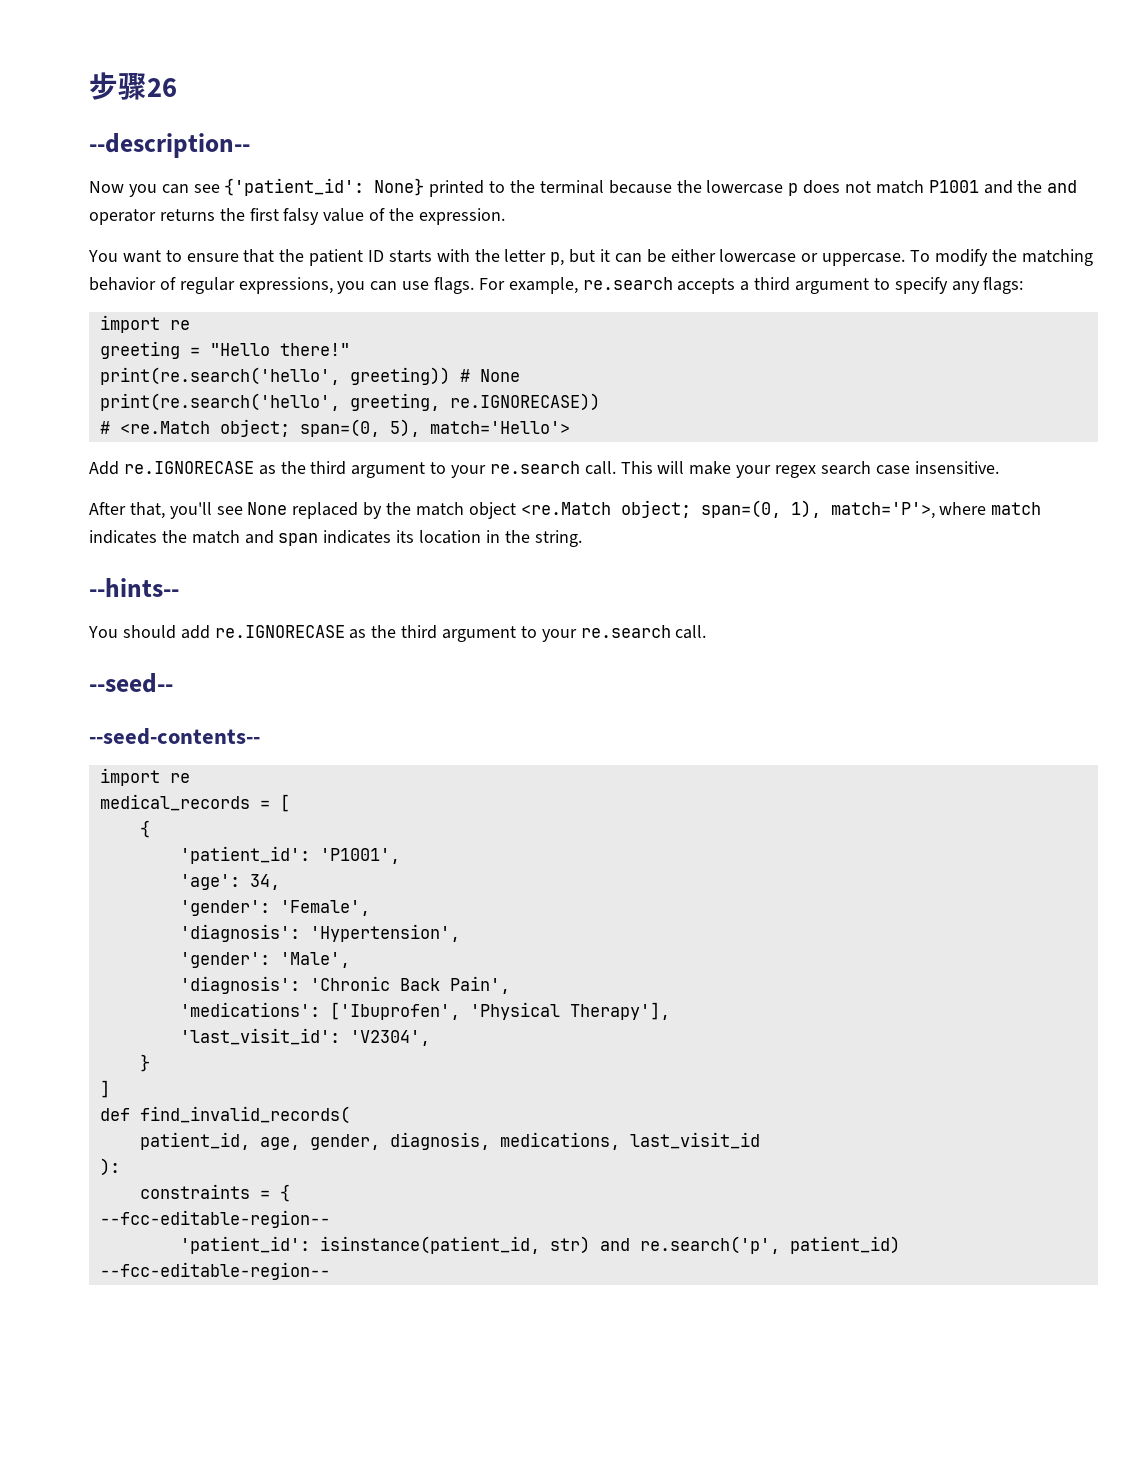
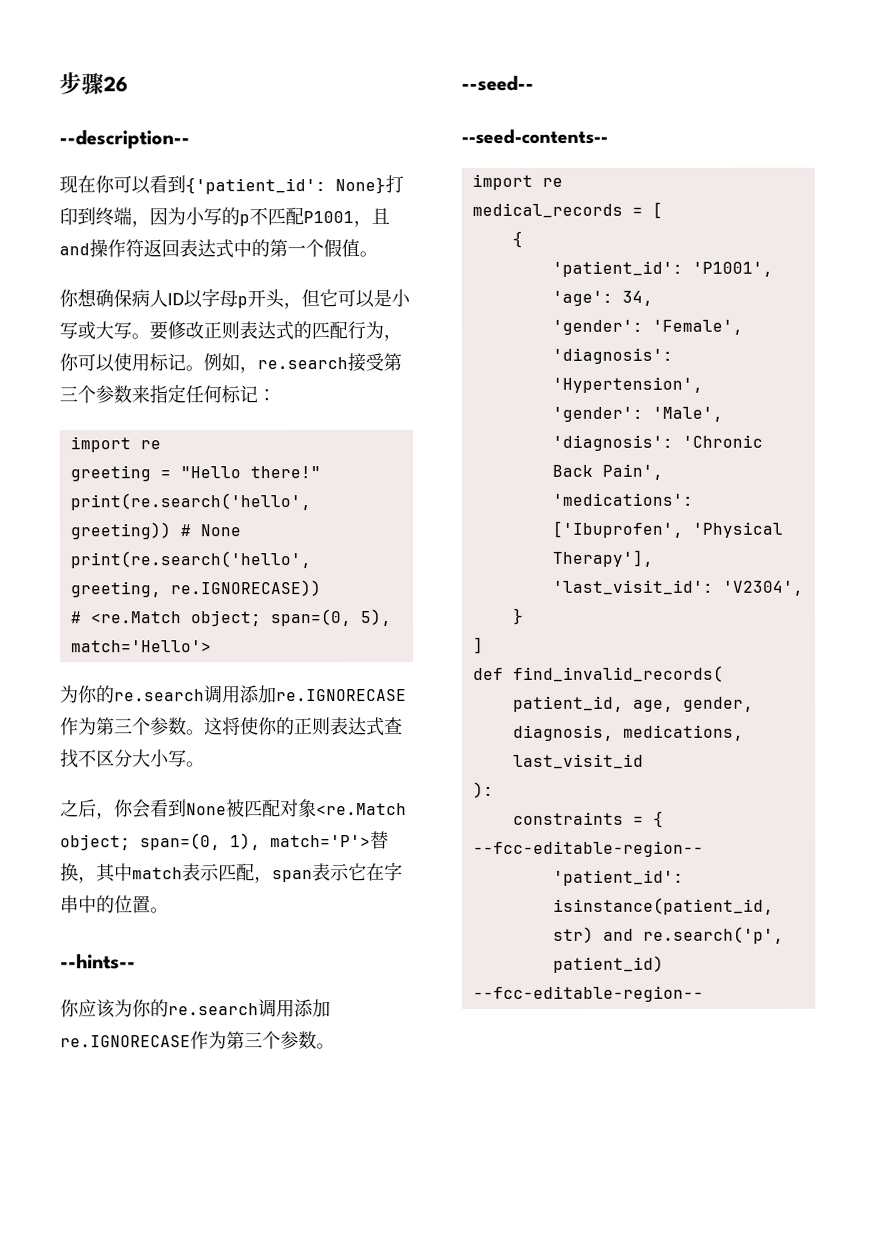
- Now you can see {'patient_id': None} printed to the terminal because the lowercase p does not match P1001 and the and operator returns the first falsy value of the expression.
- You want to ensure that the patient ID starts with the letter p, but it can be either lowercase or uppercase. To modify the matching behavior of regular expressions, you can use flags. For example, re.search accepts a third argument to specify any flags:
+ 现在你可以看到{'patient_id': None}打印到终端，因为小写的p不匹配P1001，且and操作符返回表达式中的第一个假值。
+ 你想确保病人ID以字母p开头，但它可以是小写或大写。要修改正则表达式的匹配行为，你可以使用标记。例如，re.search接受第三个参数来指定任何标记：
- Add re.IGNORECASE as the third argument to your re.search call. This will make your regex search case insensitive.
- After that, you'll see None replaced by the match object <re.Match object; span=(0, 1), match='P'>, where match indicates the match and span indicates its location in the string.
+ 为你的re.search调用添加re.IGNORECASE作为第三个参数。这将使你的正则表达式查找不区分大小写。
+ 之后，你会看到None被匹配对象<re.Match object; span=(0, 1), match='P'>替换，其中match表示匹配，span表示它在字串中的位置。
  --hints--
- You should add re.IGNORECASE as the third argument to your re.search call.
+ 你应该为你的re.search调用添加re.IGNORECASE作为第三个参数。

